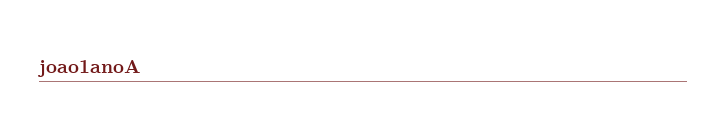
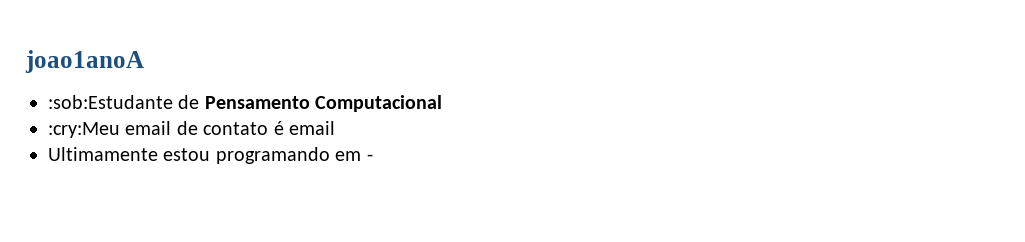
+ :sob:Estudante de Pensamento Computacional
+ :cry:Meu email de contato é email
+ Ultimamente estou programando em -

